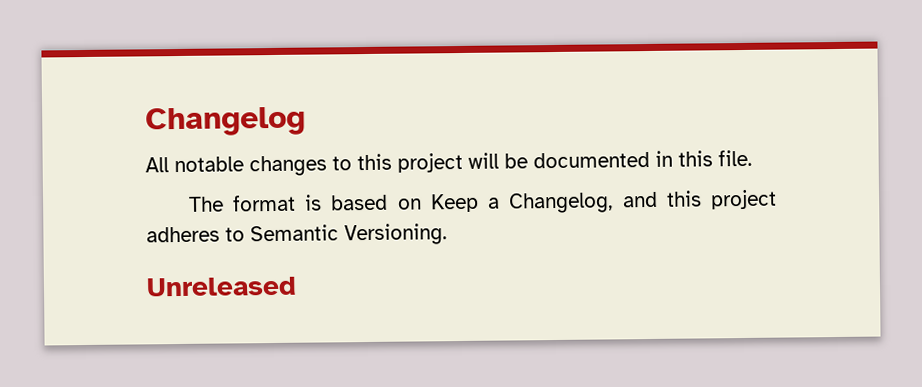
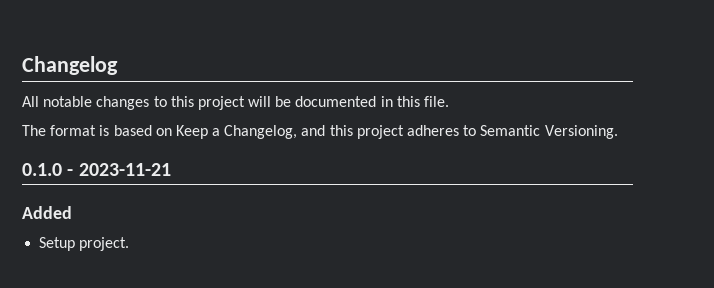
- Unreleased
+ 0.1.0 - 2023-11-21
+ Added
+ Setup project.

